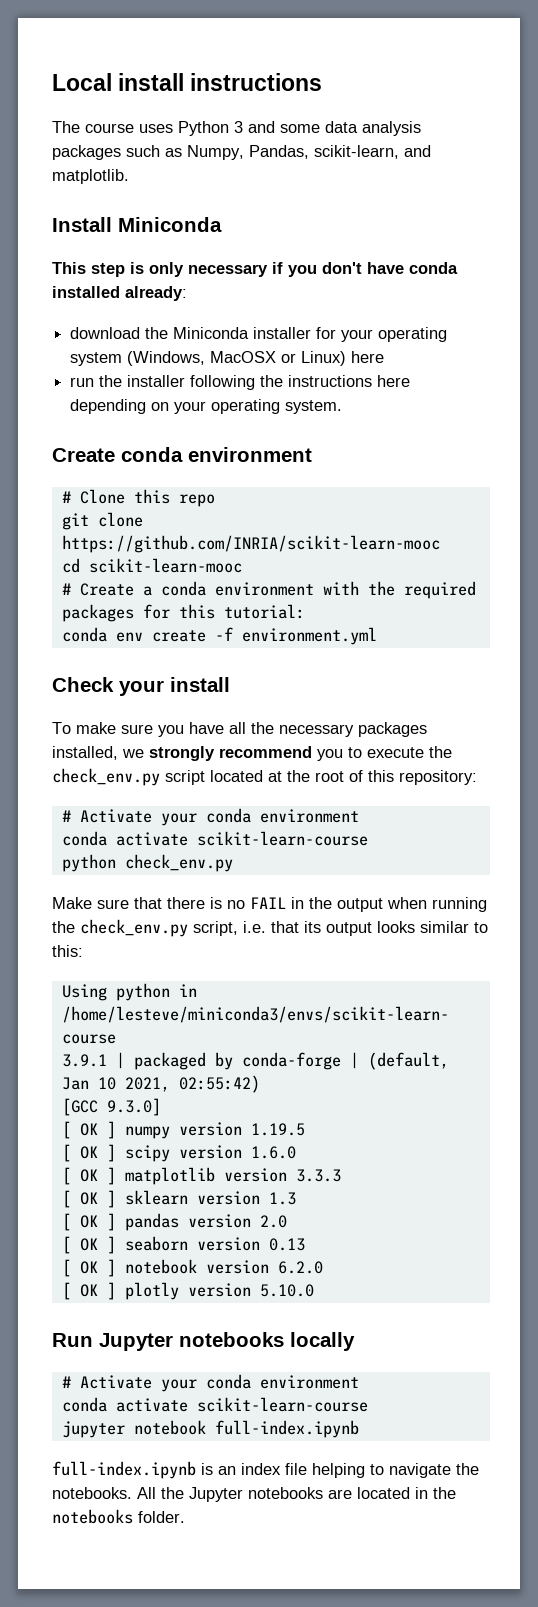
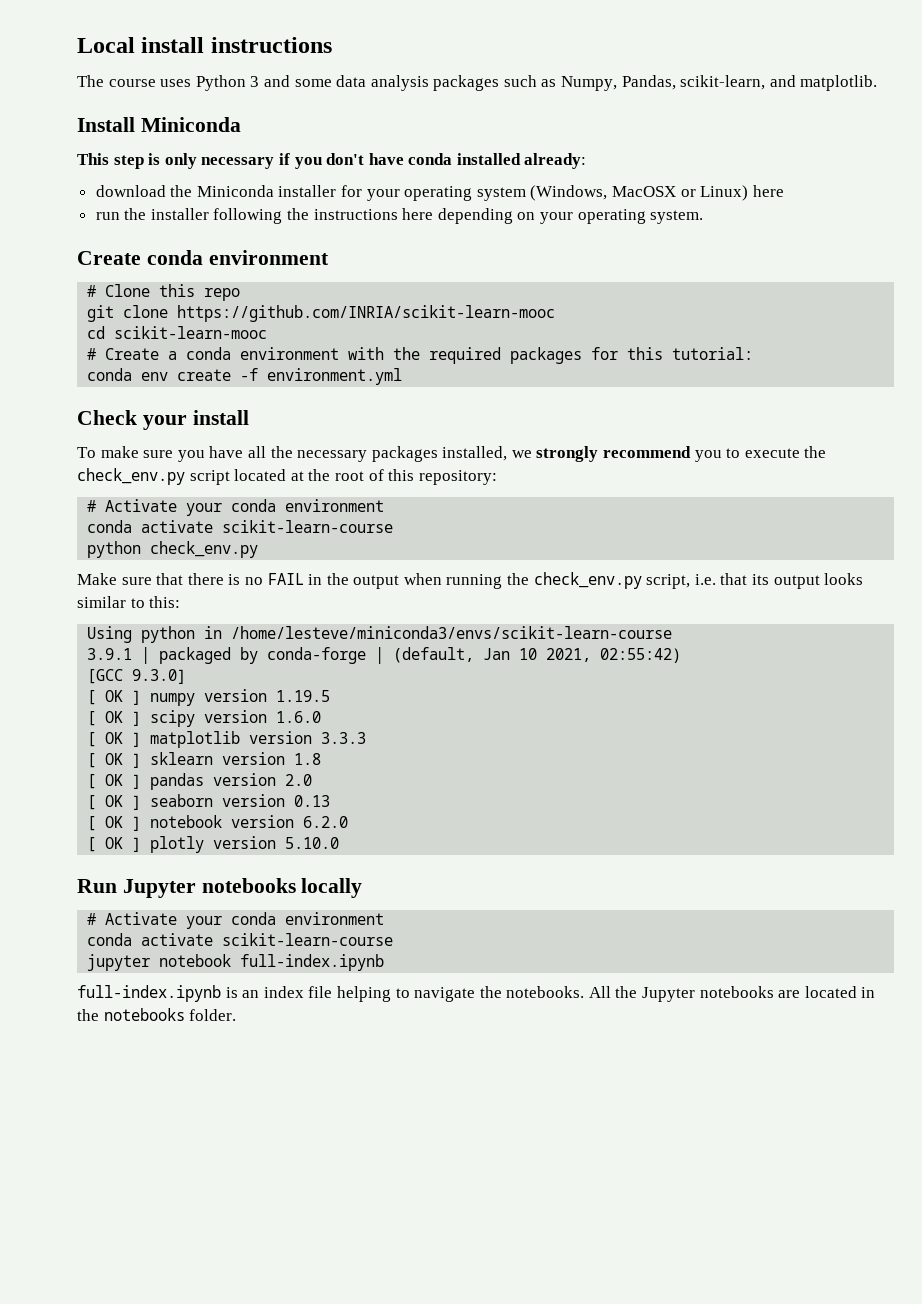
- [ OK ] sklearn version 1.3
+ [ OK ] sklearn version 1.8

